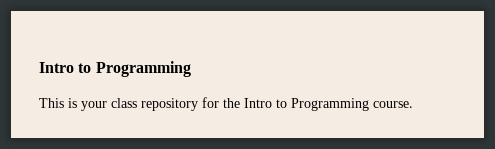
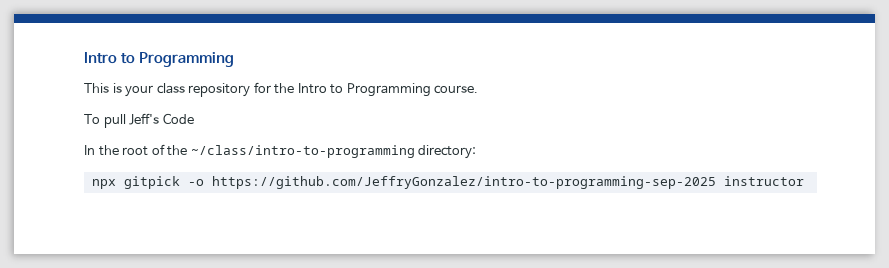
+ To pull Jeff's Code
+ In the root of the ~/class/intro-to-programming directory:
+ npx gitpick -o https://github.com/JeffryGonzalez/intro-to-programming-sep-2025 instructor

